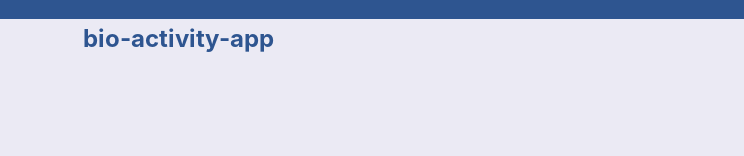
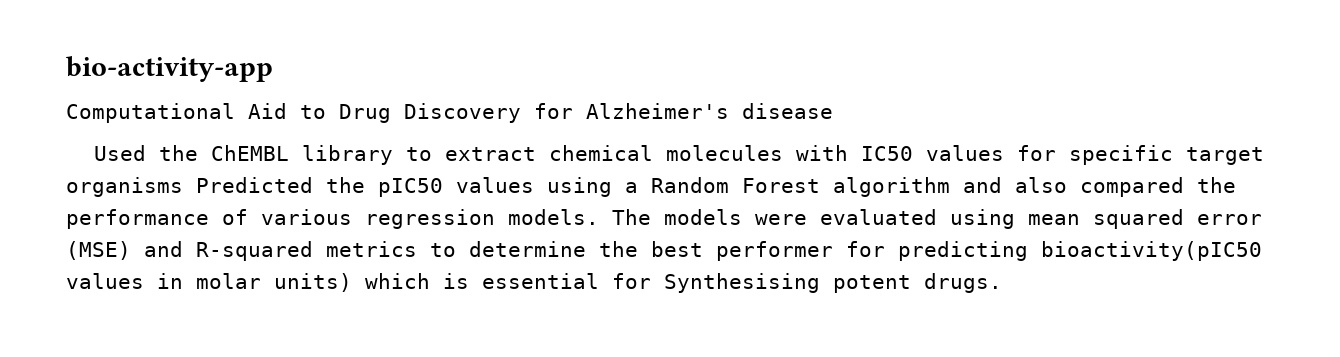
+ Computational Aid to Drug Discovery for Alzheimer's disease
+ Used the ChEMBL library to extract chemical molecules with IC50 values for specific target organisms Predicted the pIC50 values using a Random Forest algorithm and also compared the performance of various regression models. The models were evaluated using mean squared error (MSE) and R-squared metrics to determine the best performer for predicting bioactivity(pIC50 values in molar units) which is essential for Synthesising potent drugs.

